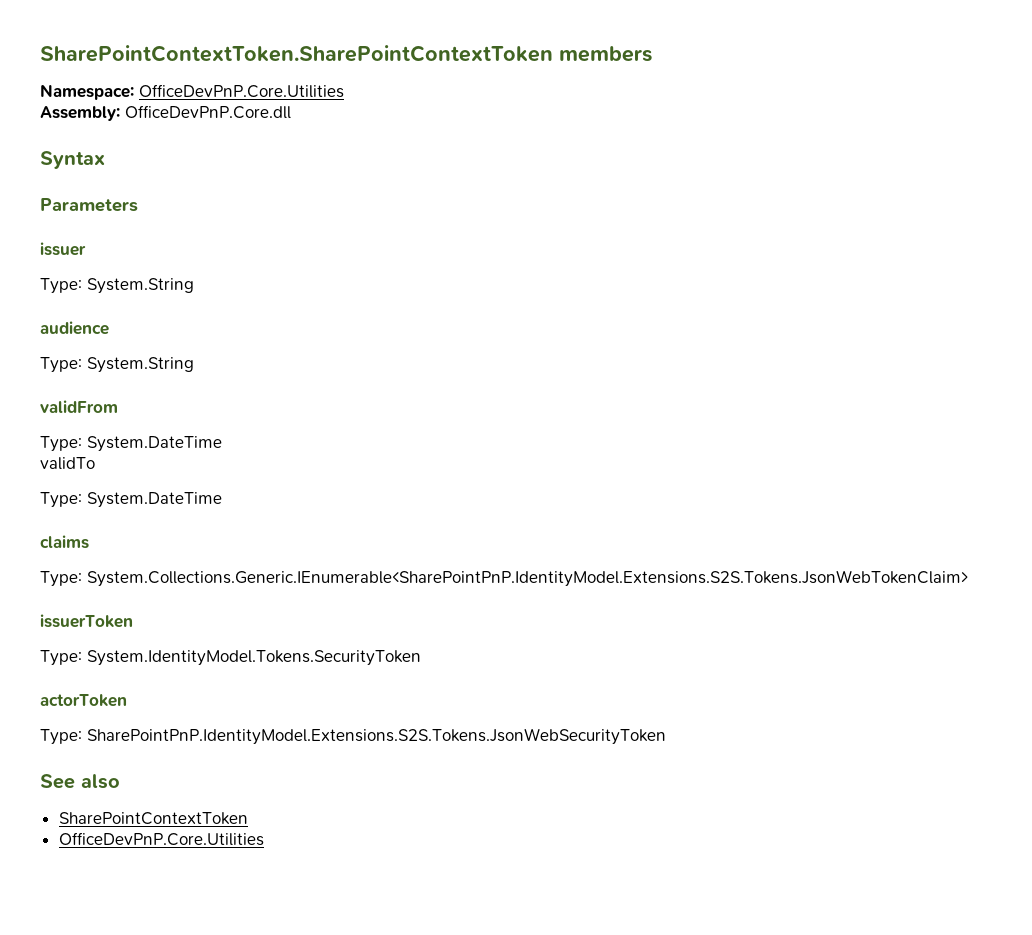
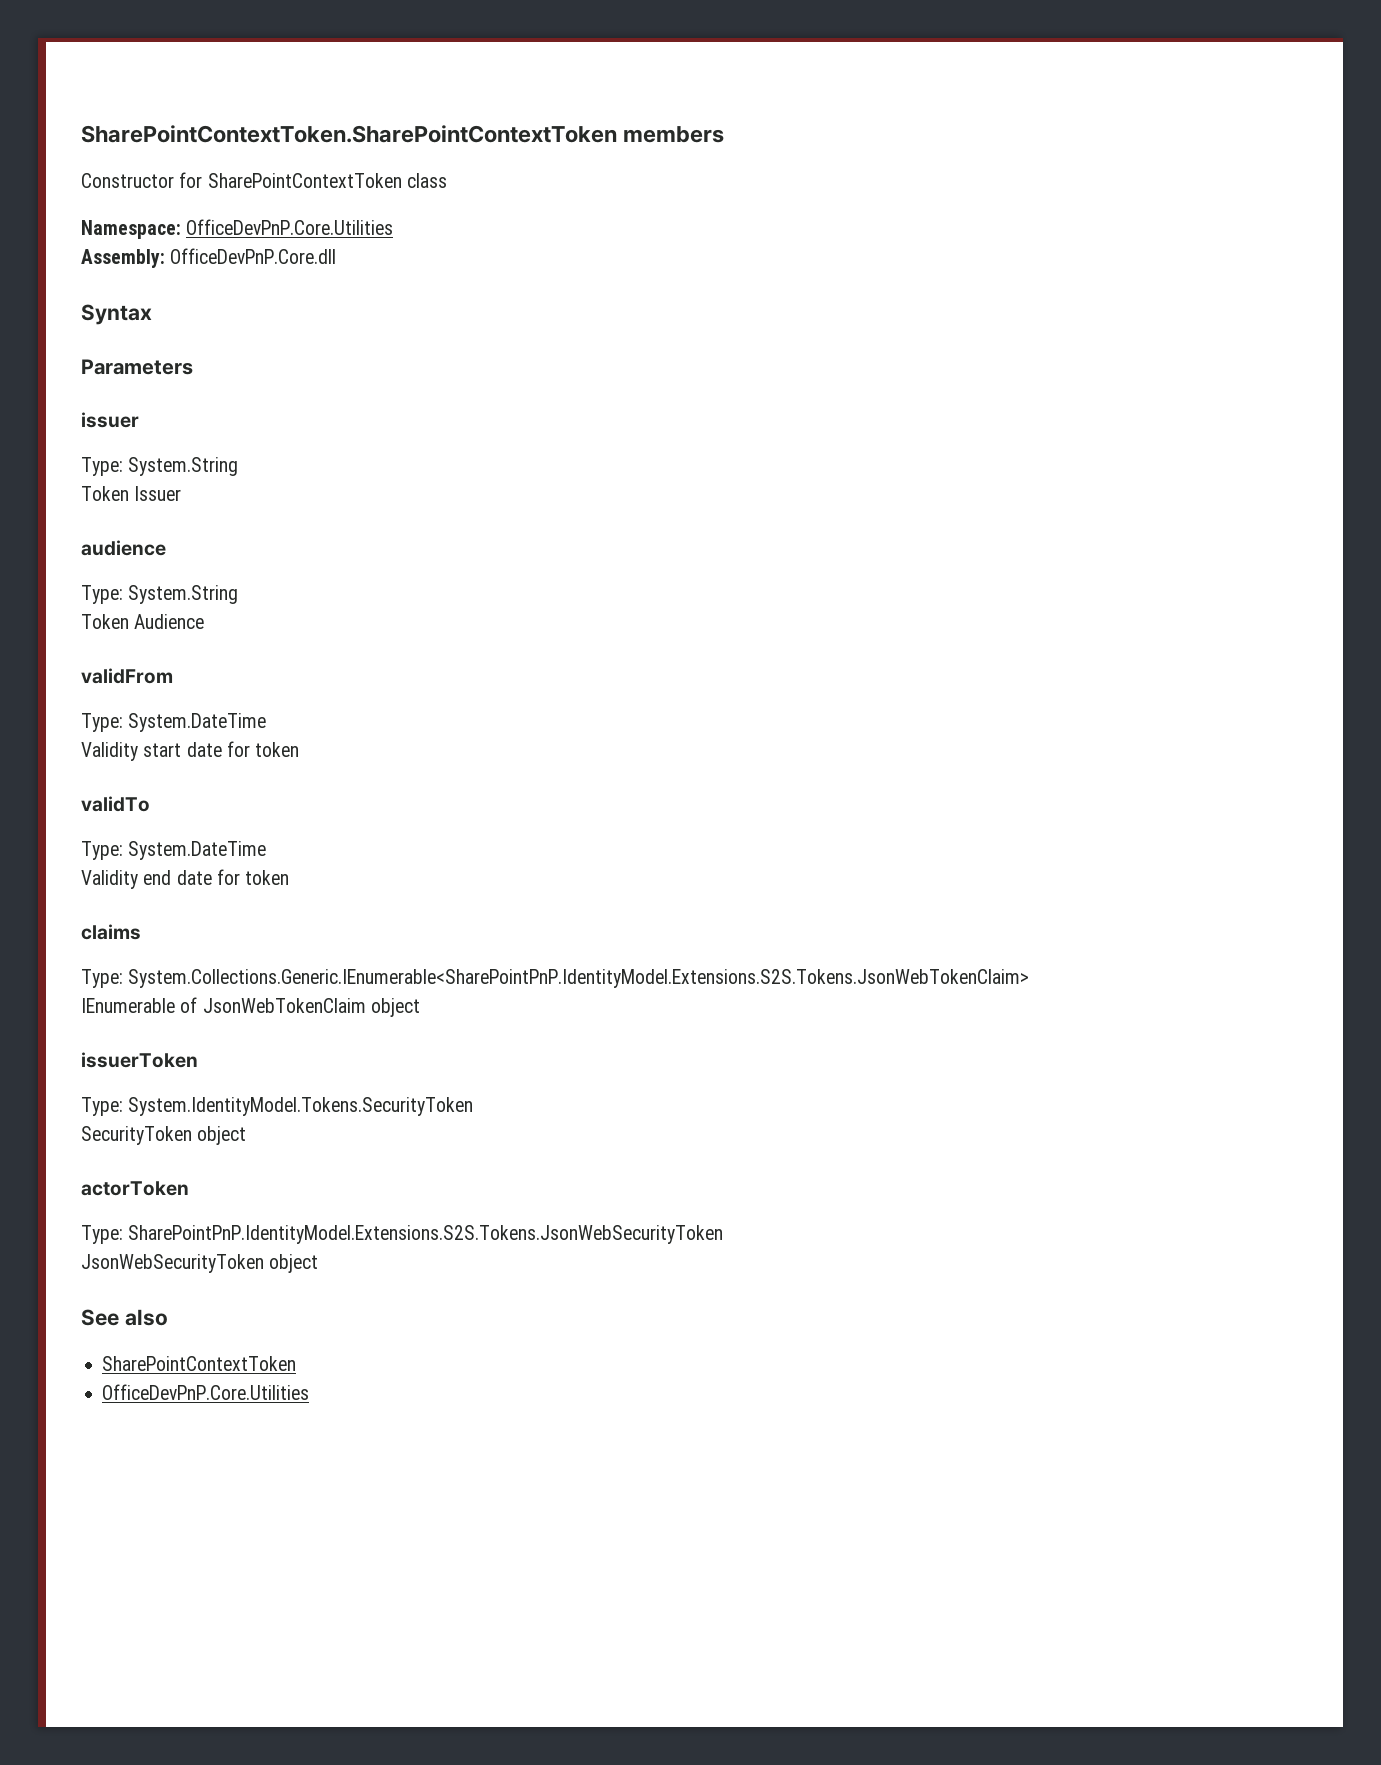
+ Constructor for SharePointContextToken class
+ Token Issuer
+ Token Audience
+ Validity start date for token
  validTo
  Type: System.DateTime
+ Validity end date for token
+ IEnumerable of JsonWebTokenClaim object
+ SecurityToken object
+ JsonWebSecurityToken object

